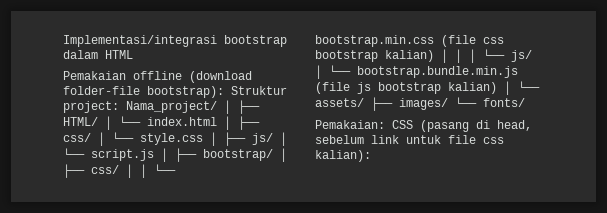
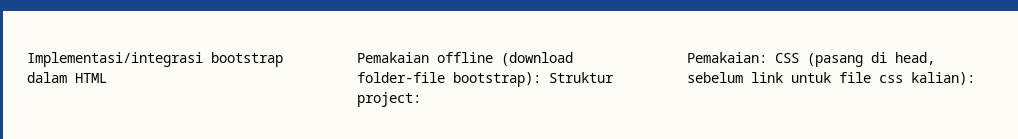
- Pemakaian offline (download folder-file bootstrap): Struktur project: Nama_project/ │ ├── HTML/ │ └── index.html │ ├── css/ │ └── style.css │ ├── js/ │ └── script.js │ ├── bootstrap/ │ ├── css/ │ │ └── bootstrap.min.css (file css bootstrap kalian) │ │ │ └── js/ │ └── bootstrap.bundle.min.js (file js bootstrap kalian) │ └── assets/ ├── images/ └── fonts/
+ Pemakaian offline (download folder-file bootstrap): Struktur project:

